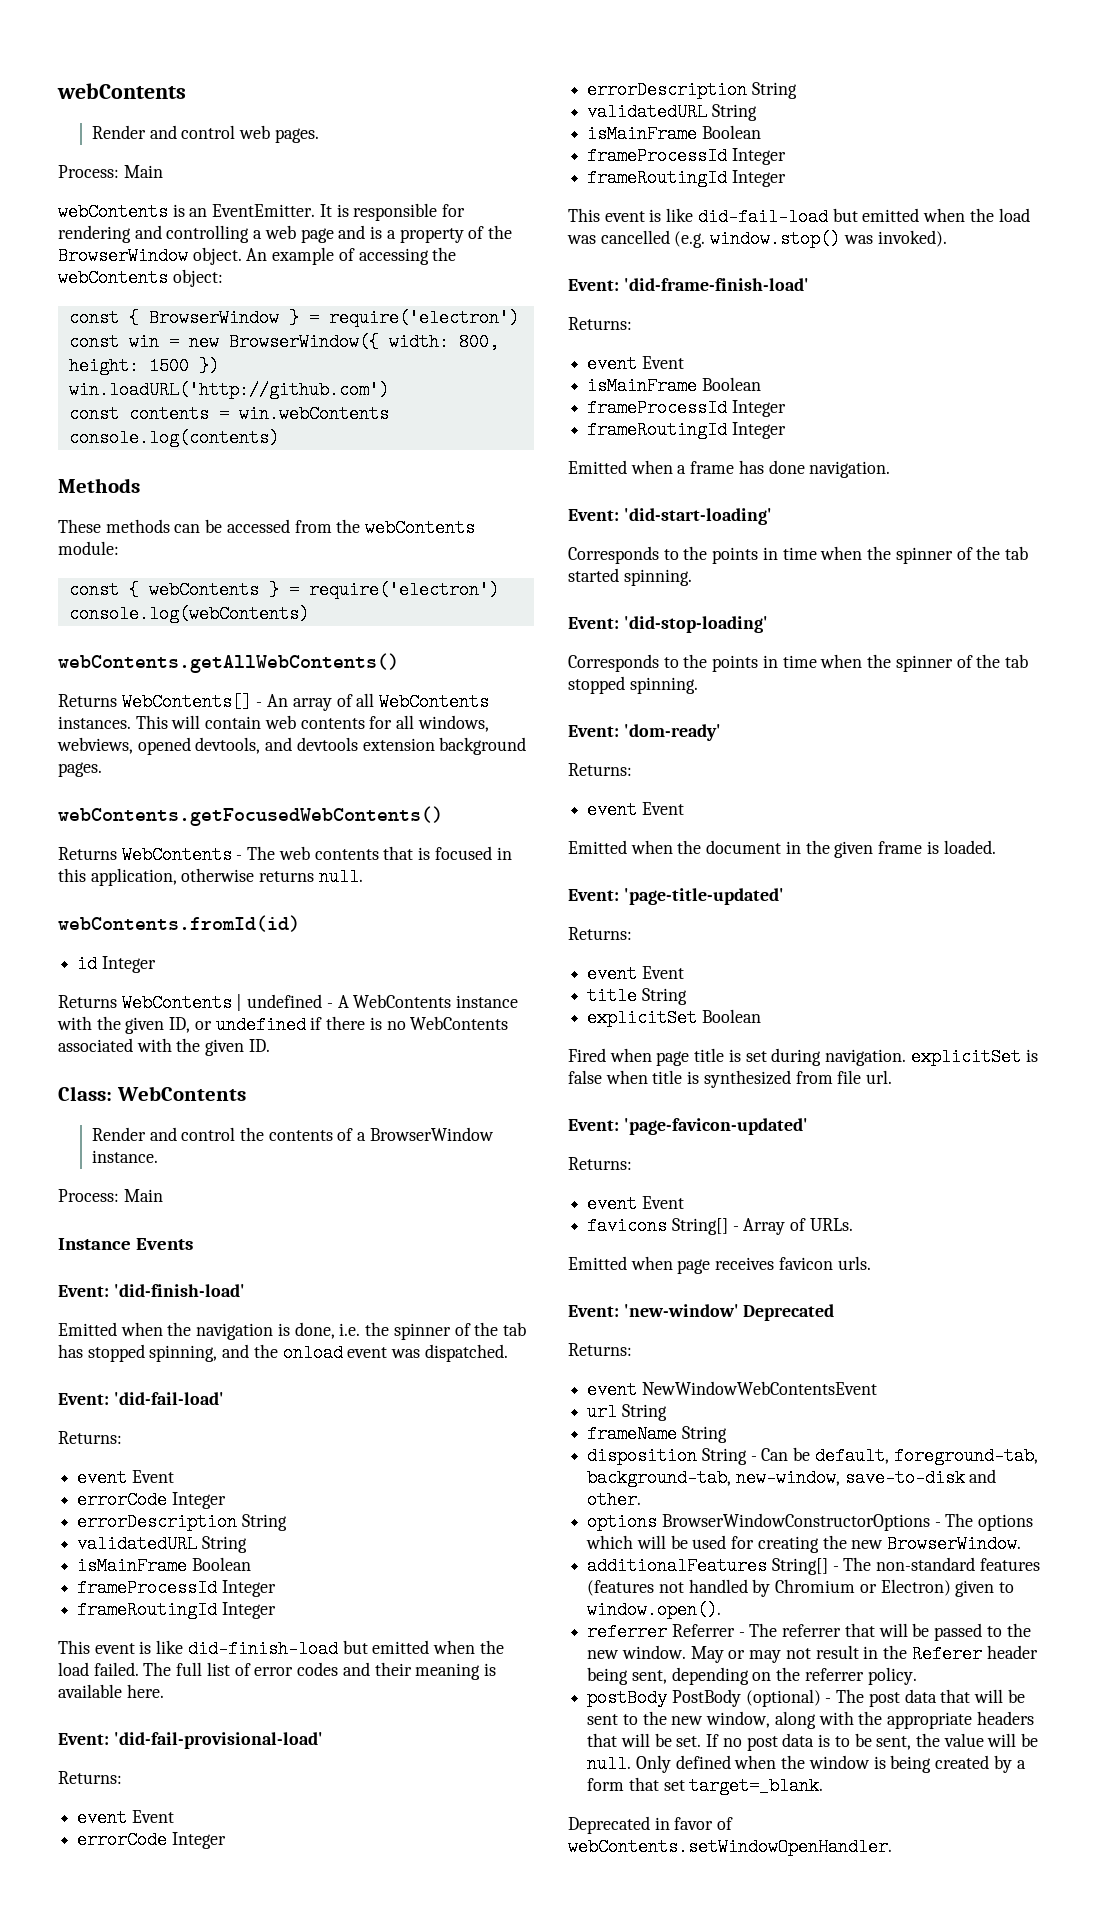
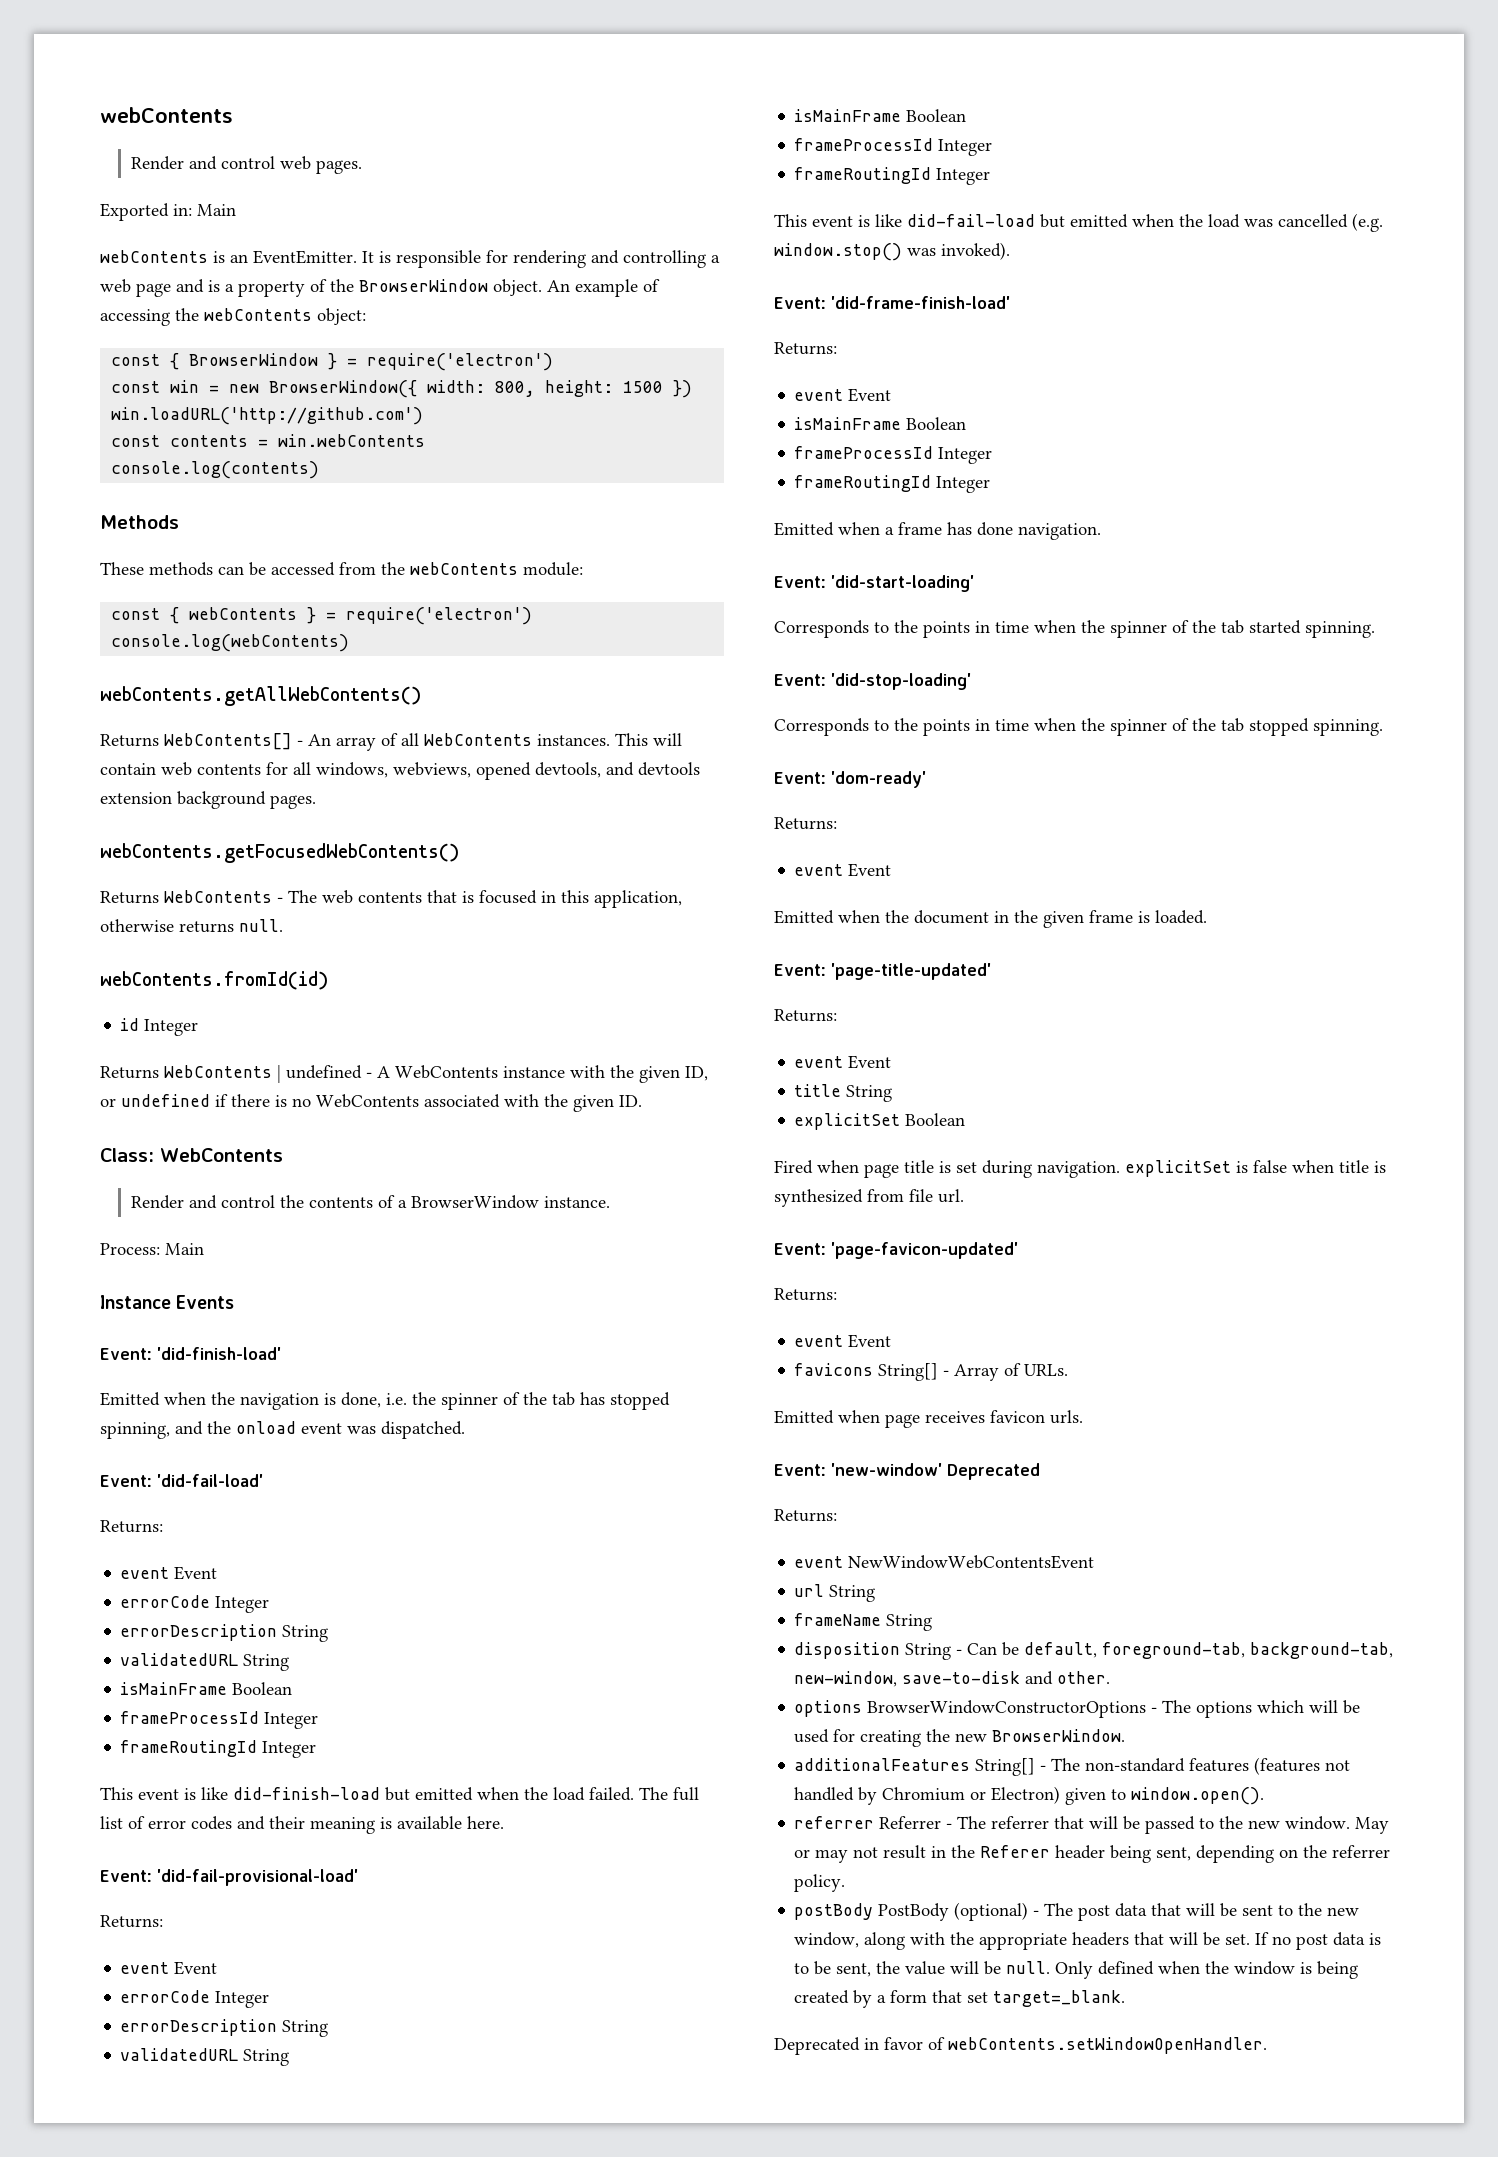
  Render and control web pages.
- Process: Main
+ Exported in: Main

